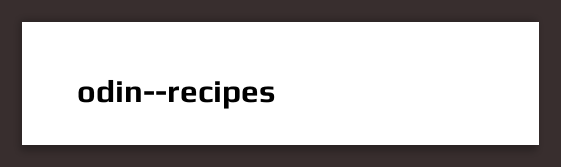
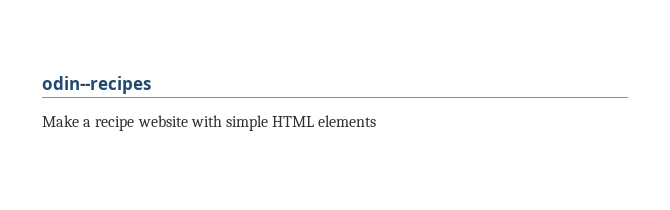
+ Make a recipe website with simple HTML elements

